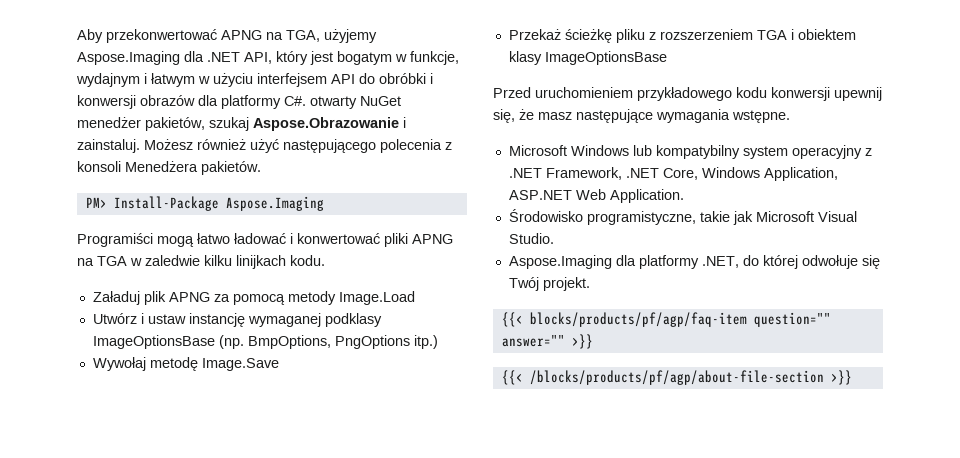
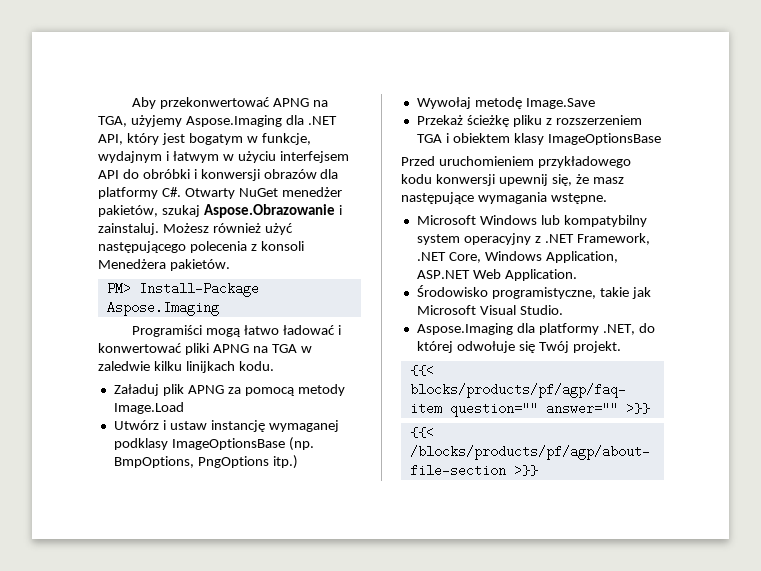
- Aby przekonwertować APNG na TGA, użyjemy Aspose.Imaging dla .NET API, który jest bogatym w funkcje, wydajnym i łatwym w użyciu interfejsem API do obróbki i konwersji obrazów dla platformy C#. otwarty NuGet menedżer pakietów, szukaj Aspose.Obrazowanie i zainstaluj.
+ Aby przekonwertować APNG na TGA, użyjemy Aspose.Imaging dla .NET API, który jest bogatym w funkcje, wydajnym i łatwym w użyciu interfejsem API do obróbki i konwersji obrazów dla platformy C#. Otwarty NuGet menedżer pakietów, szukaj Aspose.Obrazowanie i zainstaluj.

